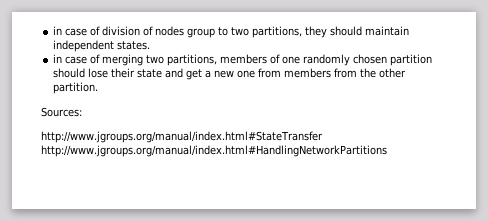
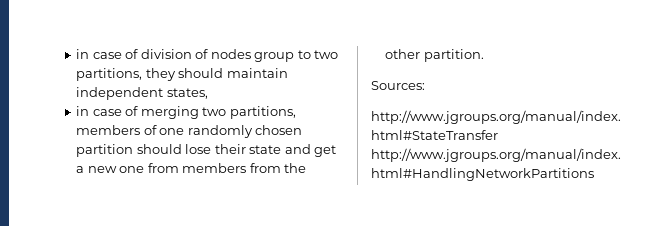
- in case of division of nodes group to two partitions, they should maintain independent states.
+ in case of division of nodes group to two partitions, they should maintain independent states,

